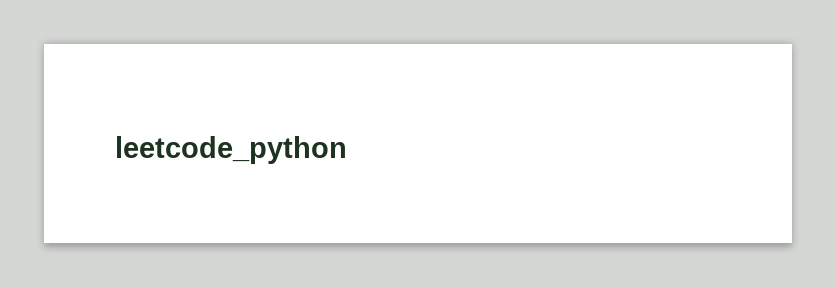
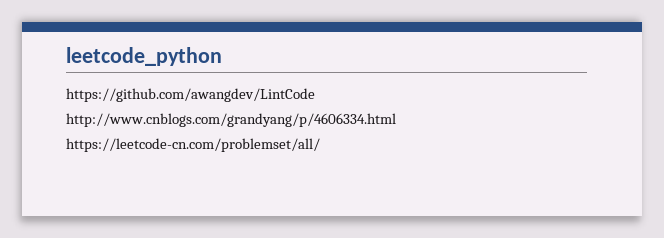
+ https://github.com/awangdev/LintCode http://www.cnblogs.com/grandyang/p/4606334.html https://leetcode-cn.com/problemset/all/

